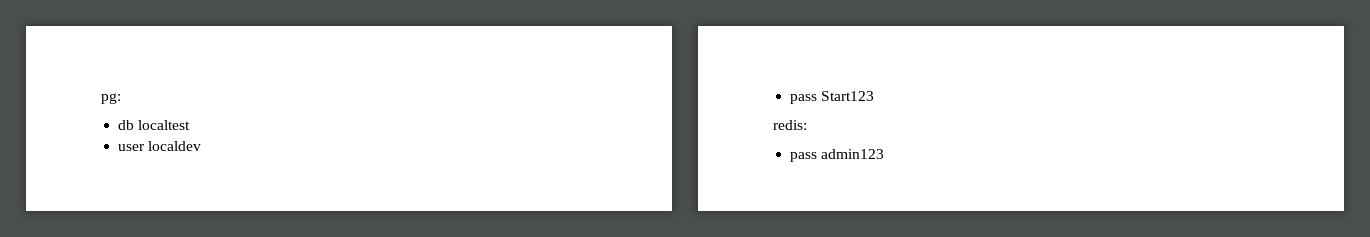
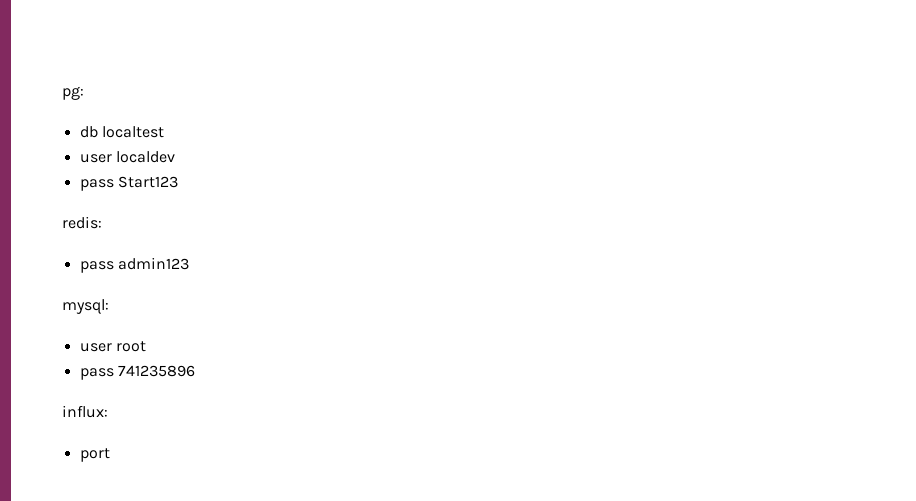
+ mysql:
+ user root
+ pass 741235896
+ influx:
+ port

